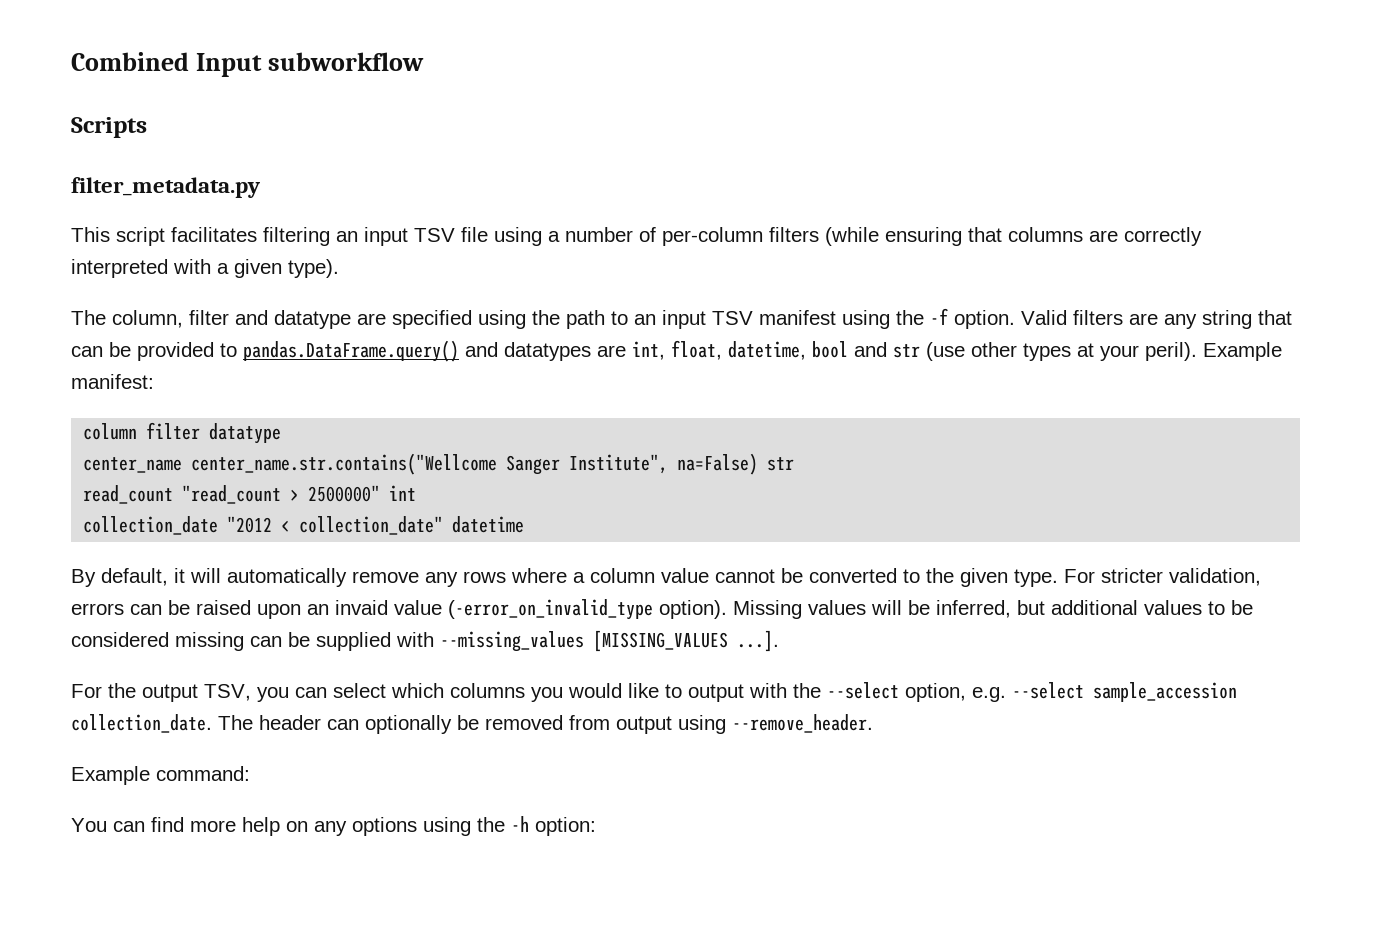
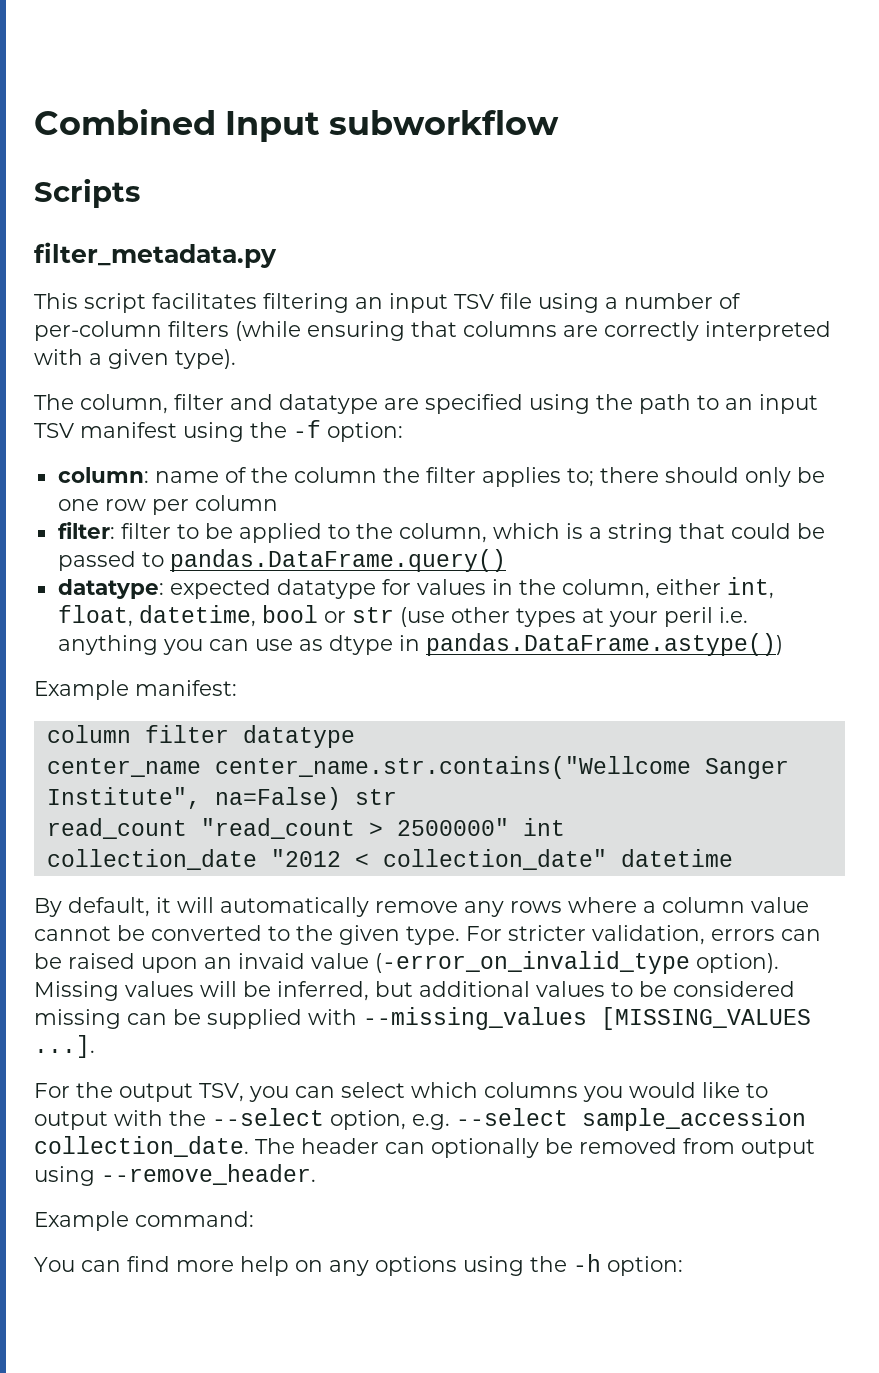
- The column, filter and datatype are specified using the path to an input TSV manifest using the -f option. Valid filters are any string that can be provided to pandas.DataFrame.query() and datatypes are int, float, datetime, bool and str (use other types at your peril). Example manifest:
+ The column, filter and datatype are specified using the path to an input TSV manifest using the -f option:
+ column: name of the column the filter applies to; there should only be one row per column
+ filter: filter to be applied to the column, which is a string that could be passed to pandas.DataFrame.query()
+ datatype: expected datatype for values in the column, either int, float, datetime, bool or str (use other types at your peril i.e. anything you can use as dtype in pandas.DataFrame.astype())
+ Example manifest:

